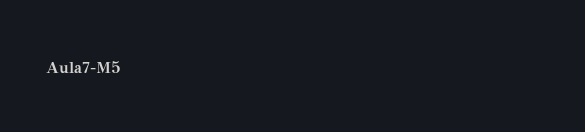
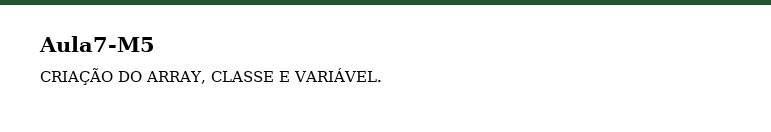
+ CRIAÇÃO DO ARRAY, CLASSE E VARIÁVEL.

